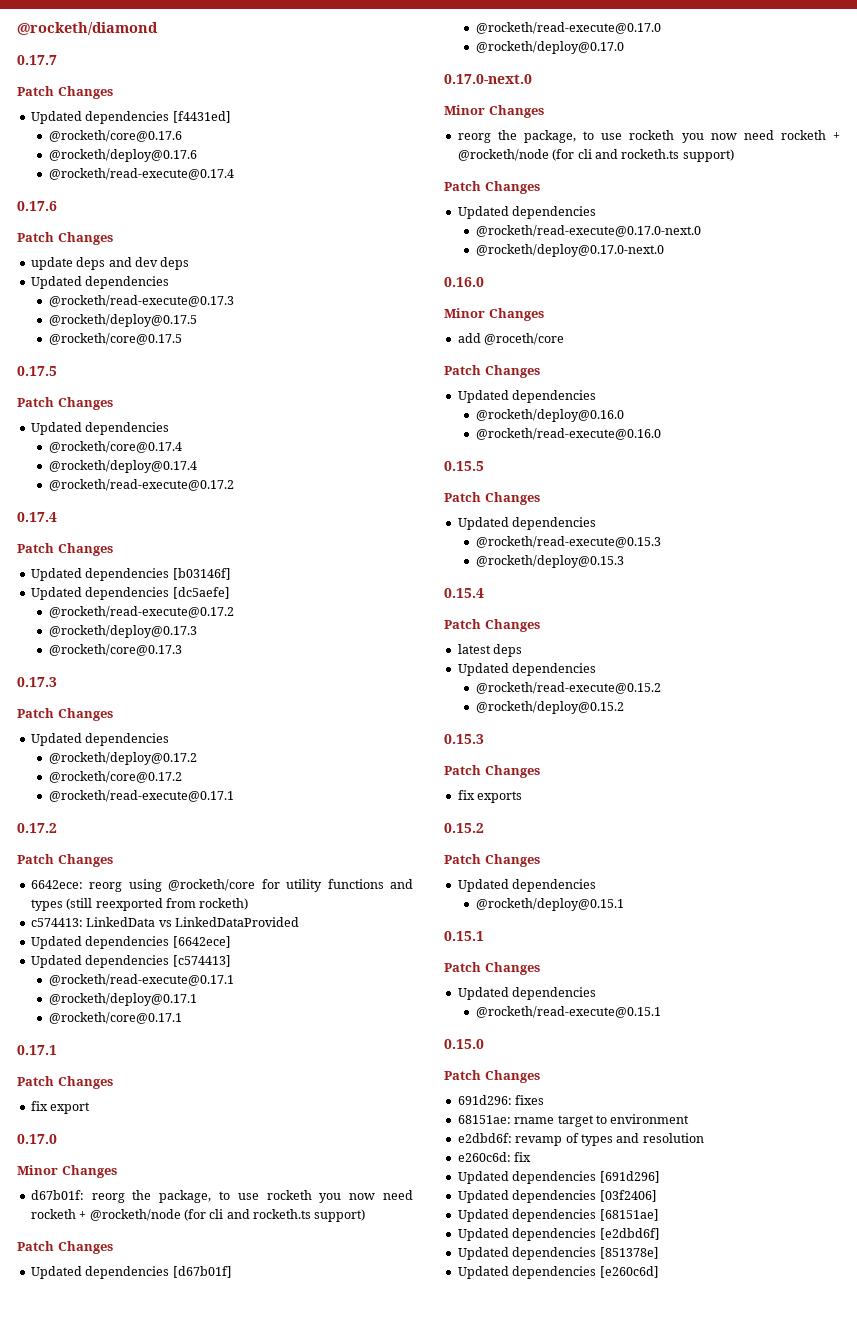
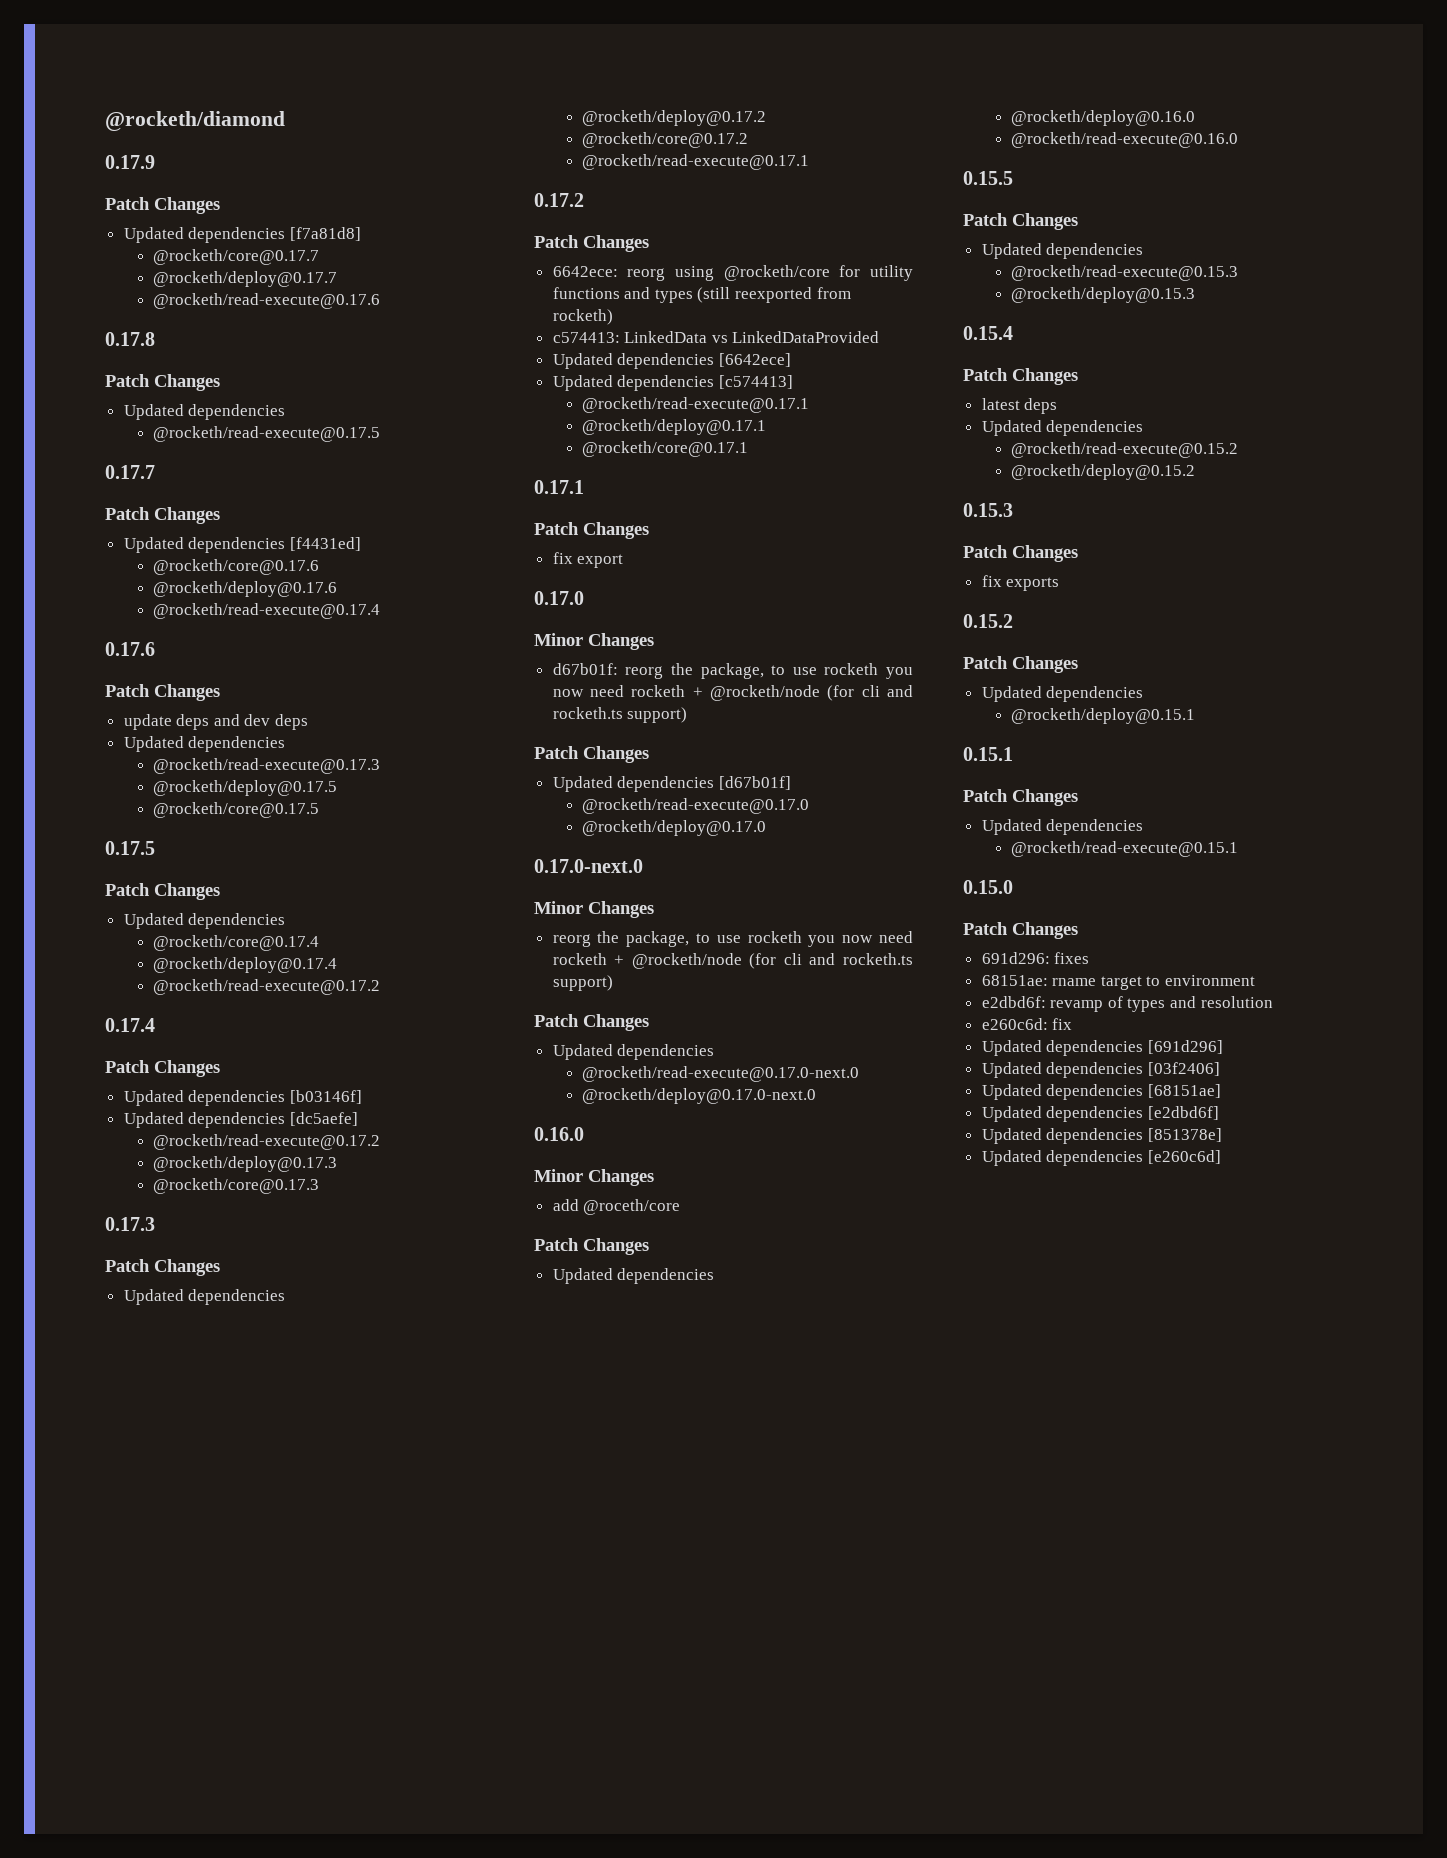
+ 0.17.9
+ Patch Changes
+ Updated dependencies [f7a81d8]
+ @rocketh/core@0.17.7
+ @rocketh/deploy@0.17.7
+ @rocketh/read-execute@0.17.6
+ 0.17.8
+ Patch Changes
+ Updated dependencies
+ @rocketh/read-execute@0.17.5

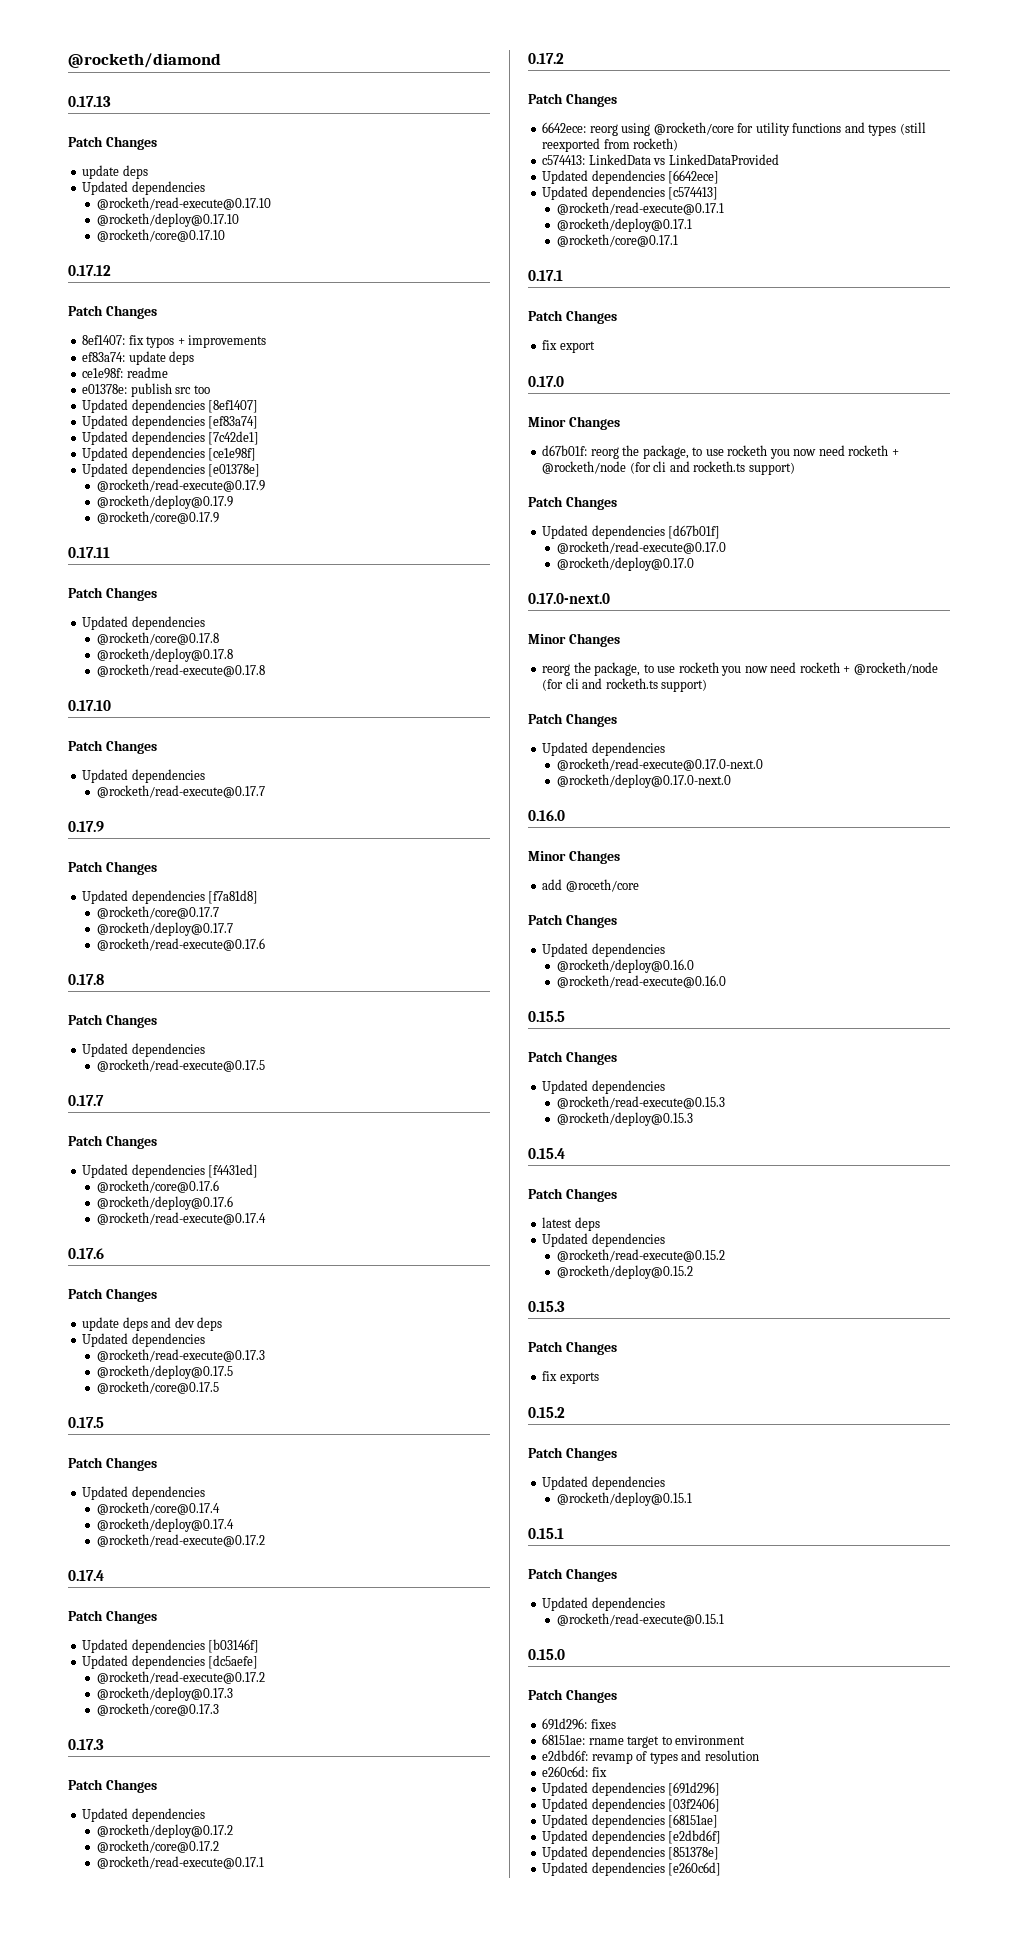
+ 0.17.13
+ Patch Changes
+ update deps
+ Updated dependencies
+ @rocketh/read-execute@0.17.10
+ @rocketh/deploy@0.17.10
+ @rocketh/core@0.17.10
+ 0.17.12
+ Patch Changes
+ 8ef1407: fix typos + improvements
+ ef83a74: update deps
+ ce1e98f: readme
+ e01378e: publish src too
+ Updated dependencies [8ef1407]
+ Updated dependencies [ef83a74]
+ Updated dependencies [7c42de1]
+ Updated dependencies [ce1e98f]
+ Updated dependencies [e01378e]
+ @rocketh/read-execute@0.17.9
+ @rocketh/deploy@0.17.9
+ @rocketh/core@0.17.9
+ 0.17.11
+ Patch Changes
+ Updated dependencies
+ @rocketh/core@0.17.8
+ @rocketh/deploy@0.17.8
+ @rocketh/read-execute@0.17.8
+ 0.17.10
+ Patch Changes
+ Updated dependencies
+ @rocketh/read-execute@0.17.7

